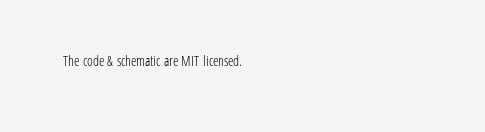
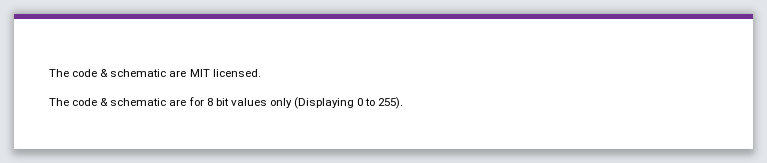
+ The code & schematic are for 8 bit values only (Displaying 0 to 255).

